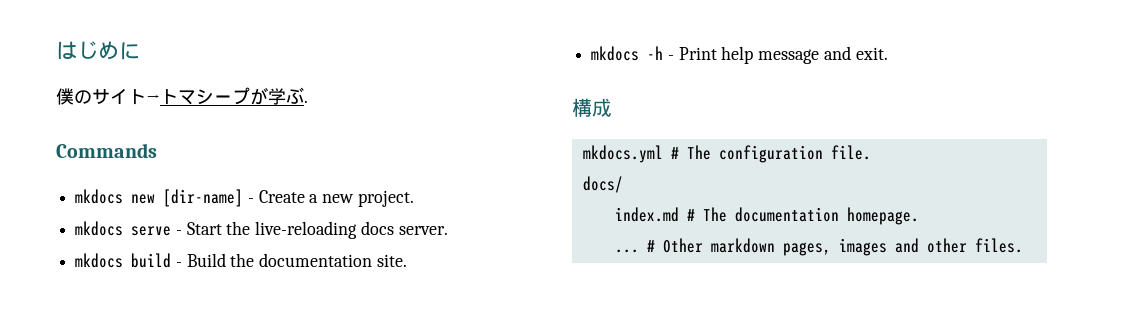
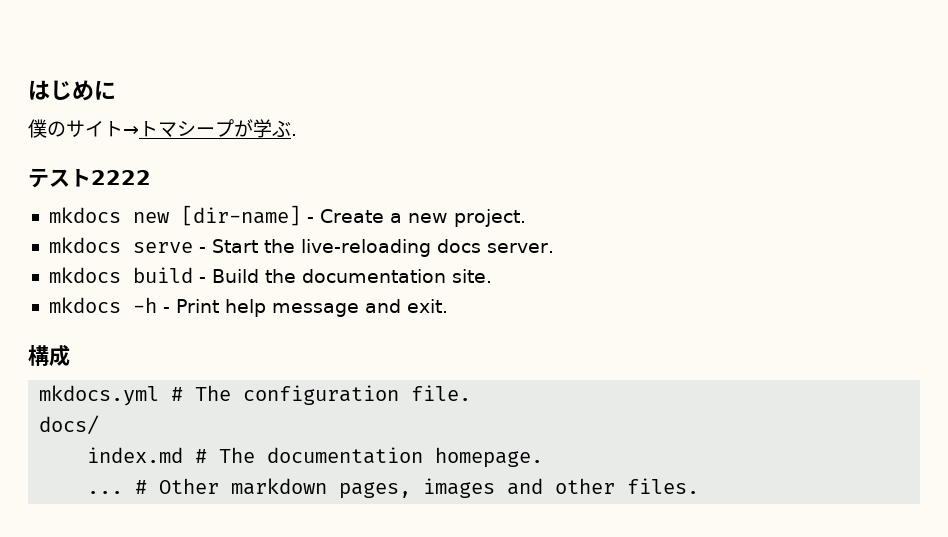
- Commands
+ テスト2222

